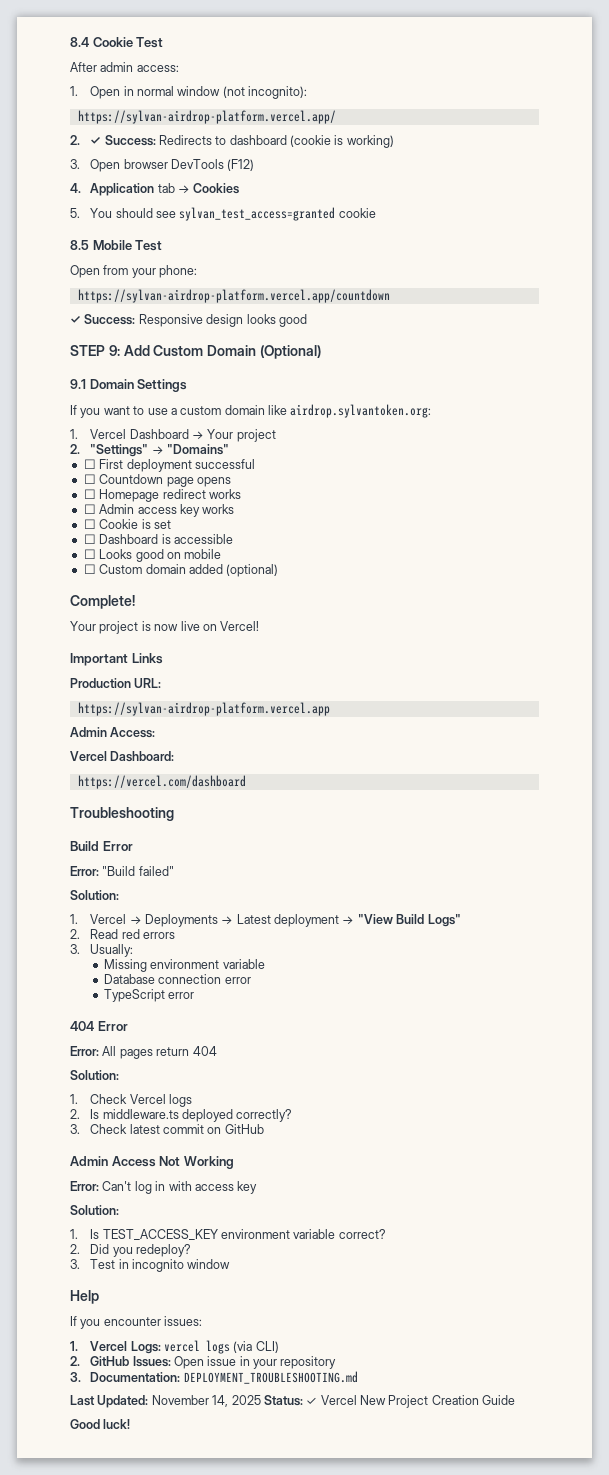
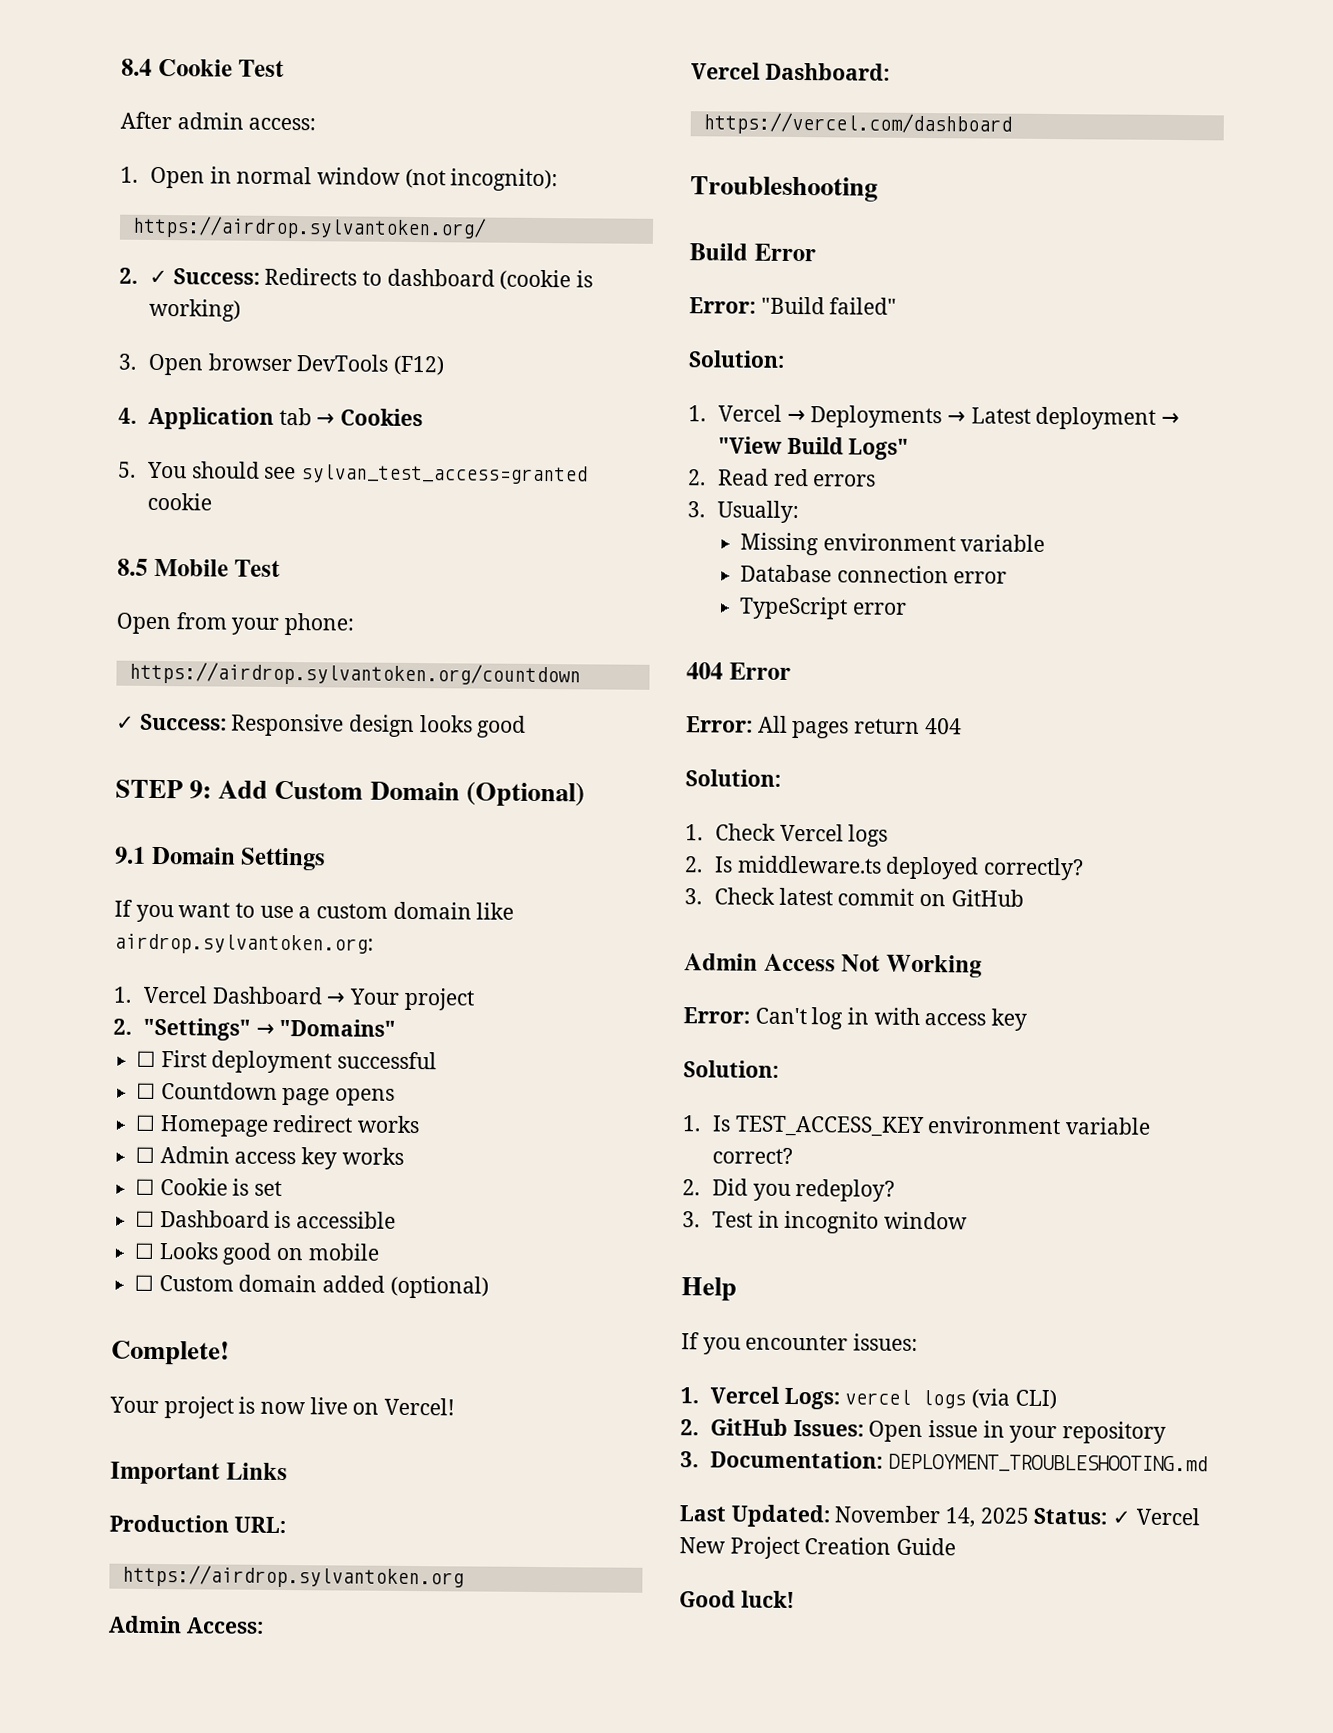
- https://sylvan-airdrop-platform.vercel.app/
+ https://airdrop.sylvantoken.org/
- https://sylvan-airdrop-platform.vercel.app/countdown
+ https://airdrop.sylvantoken.org/countdown
- https://sylvan-airdrop-platform.vercel.app
+ https://airdrop.sylvantoken.org

